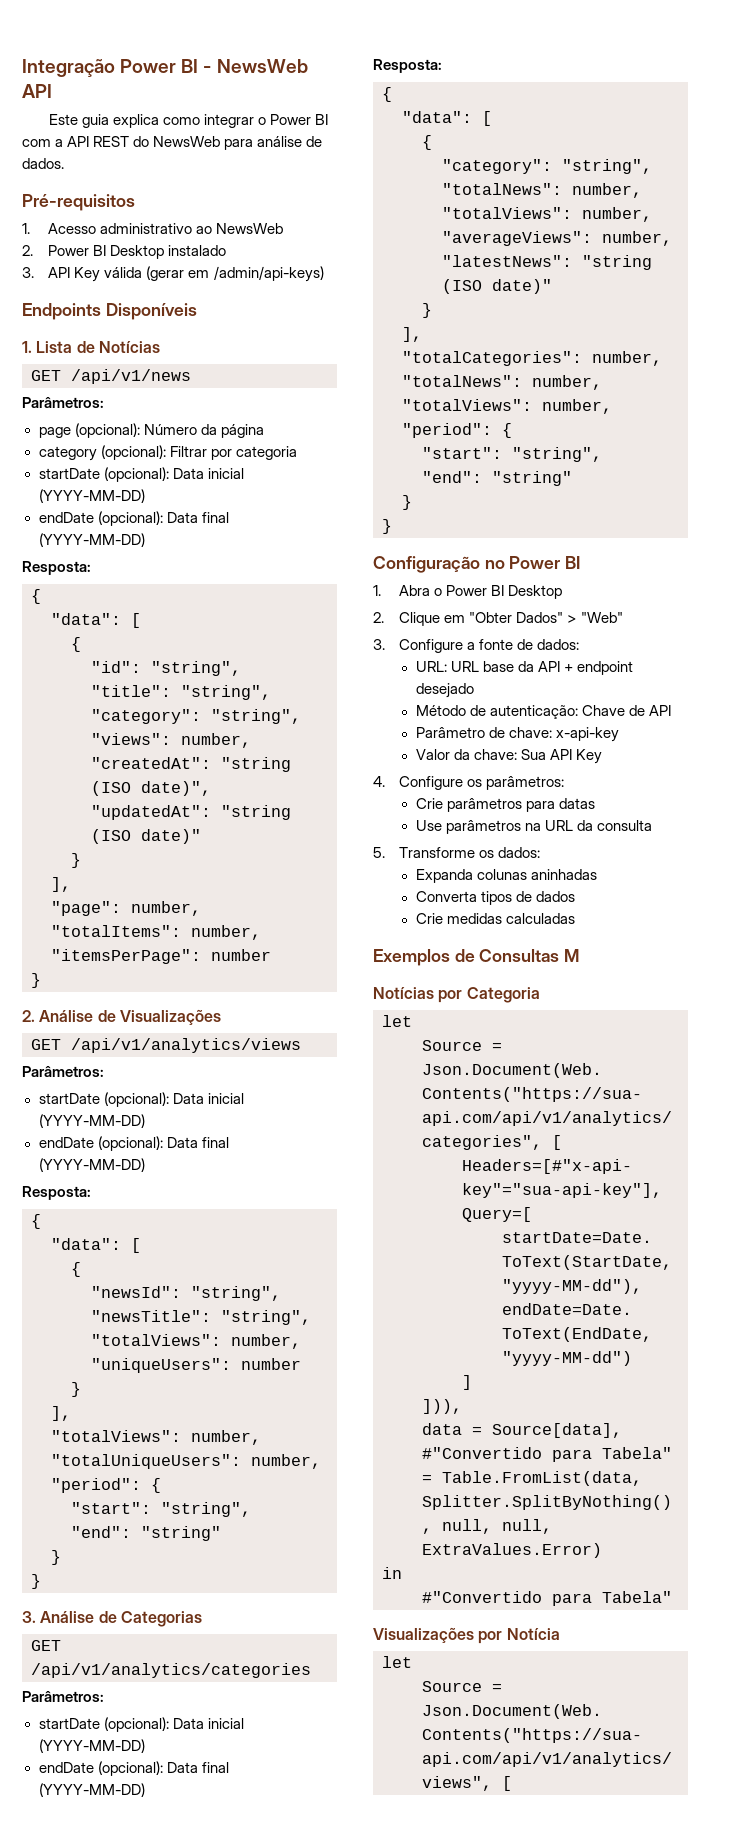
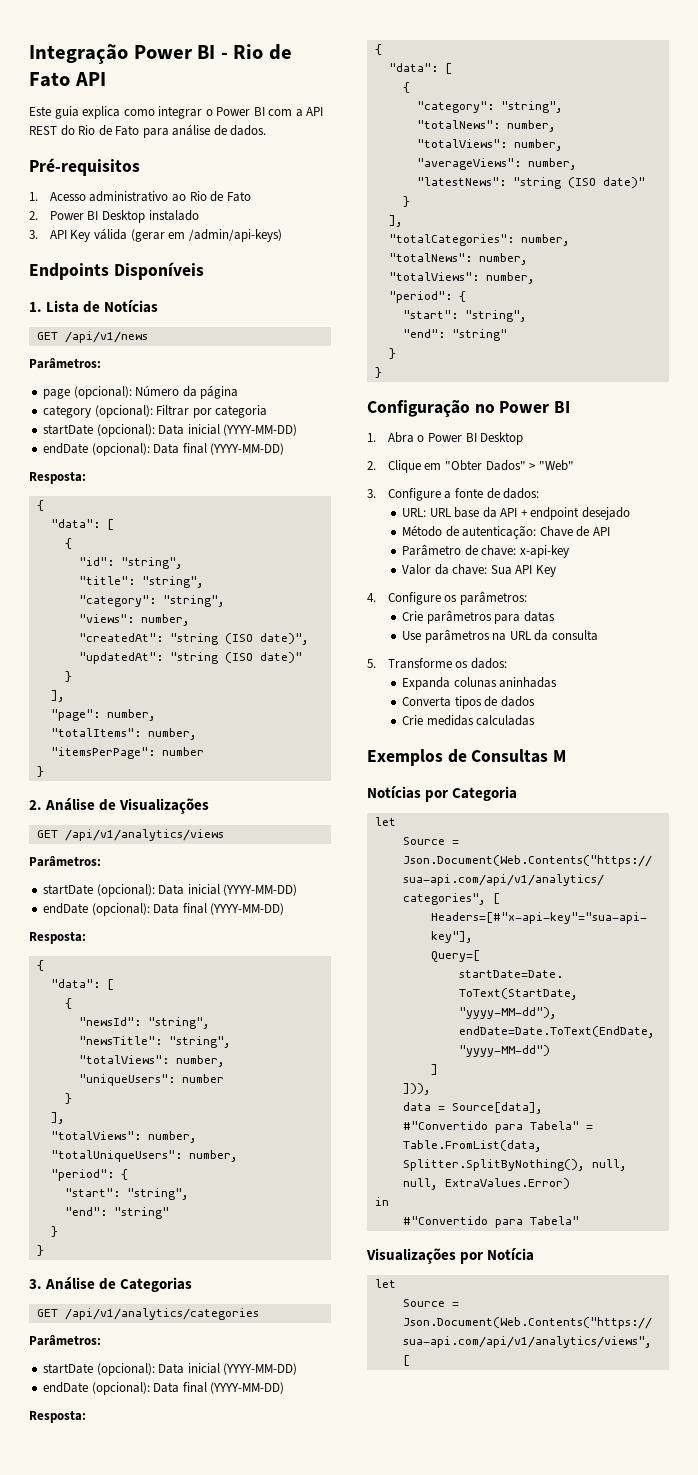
- Integração Power BI - NewsWeb API
+ Integração Power BI - Rio de Fato API
- Este guia explica como integrar o Power BI com a API REST do NewsWeb para análise de dados.
+ Este guia explica como integrar o Power BI com a API REST do Rio de Fato para análise de dados.
- 1. Acesso administrativo ao NewsWeb
+ 1. Acesso administrativo ao Rio de Fato

